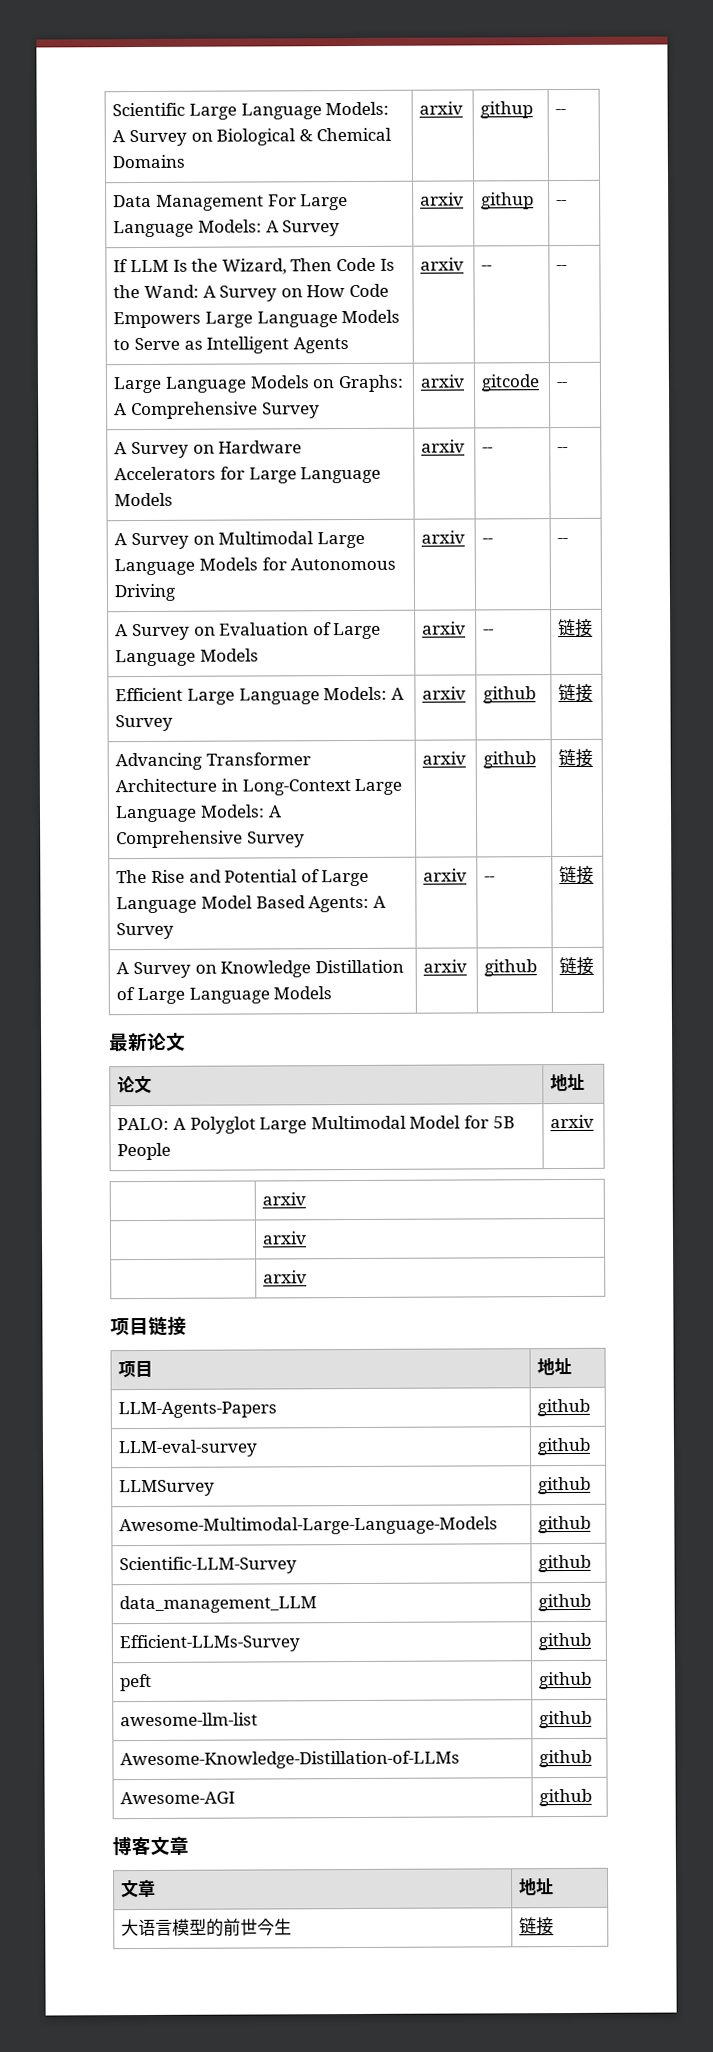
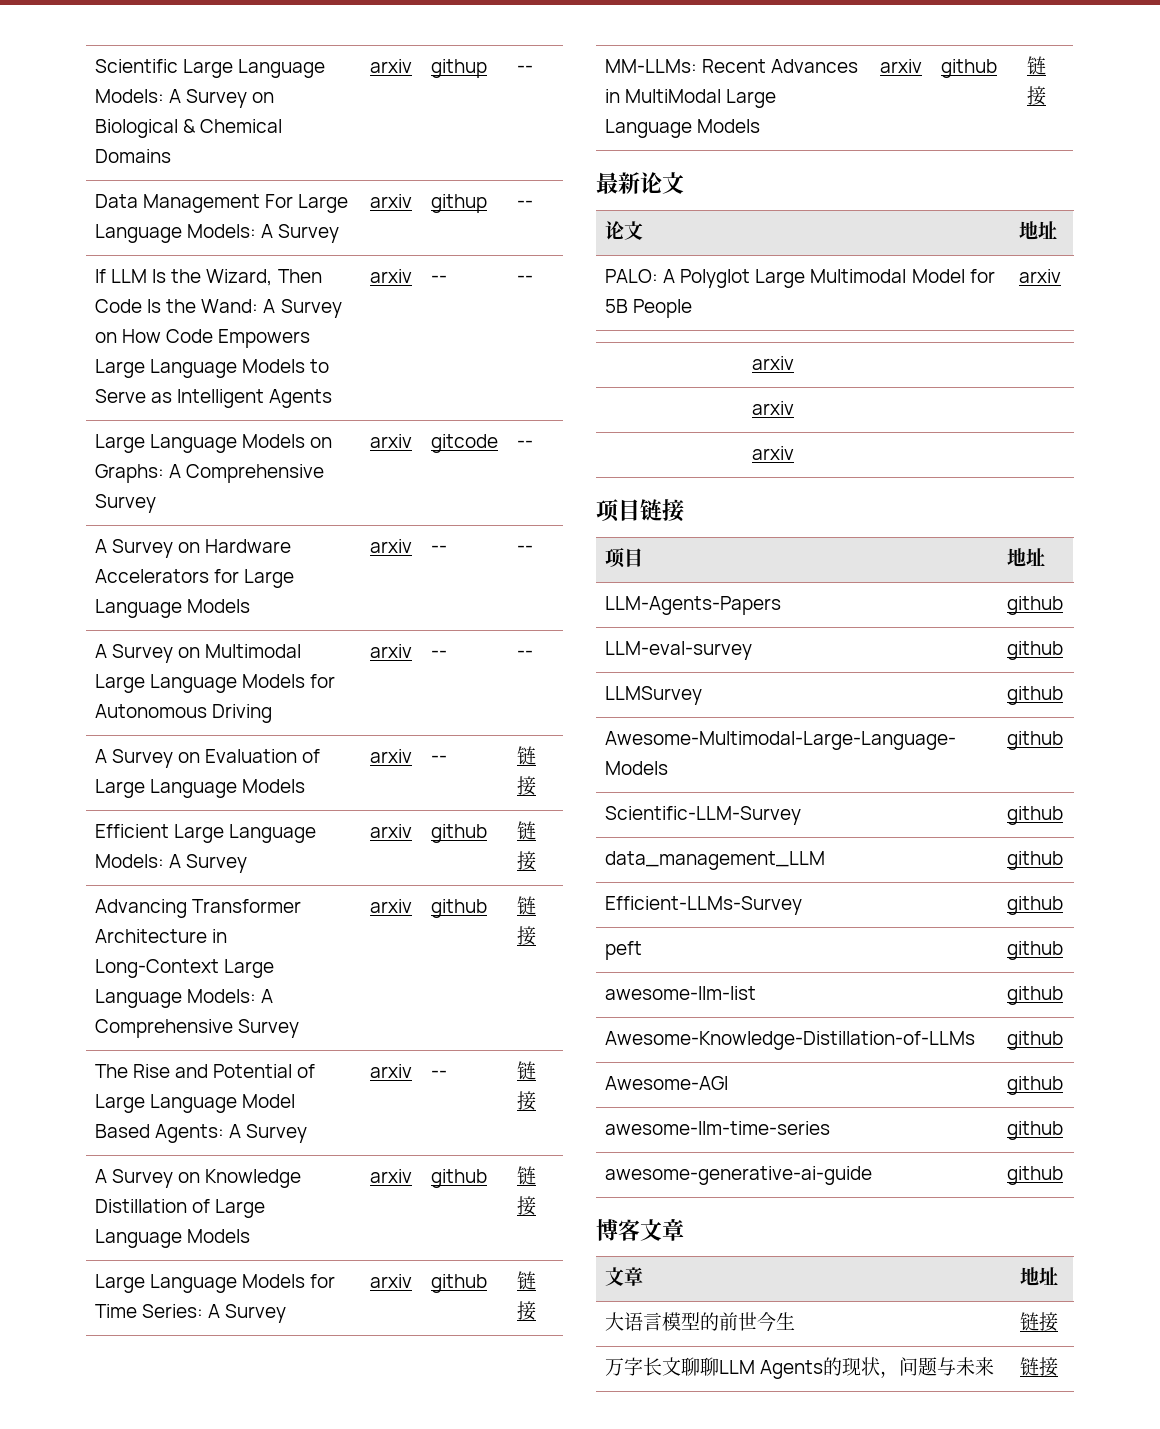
+ Large Language Models for Time Series: A Survey | arxiv | github | 链接
+ MM-LLMs: Recent Advances in MultiModal Large Language Models | arxiv | github | 链接
+ awesome-llm-time-series | github
+ awesome-generative-ai-guide | github
+ 万字长文聊聊LLM Agents的现状，问题与未来 | 链接

